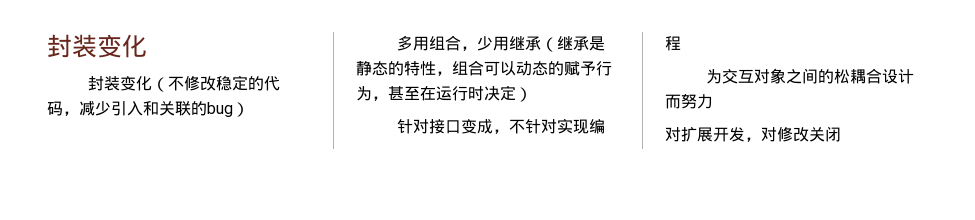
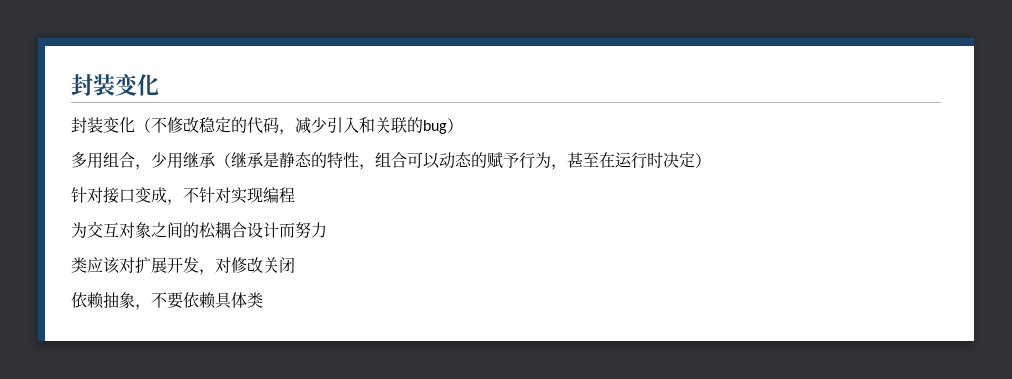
- 对扩展开发，对修改关闭
+ 类应该对扩展开发，对修改关闭
+ 依赖抽象，不要依赖具体类

